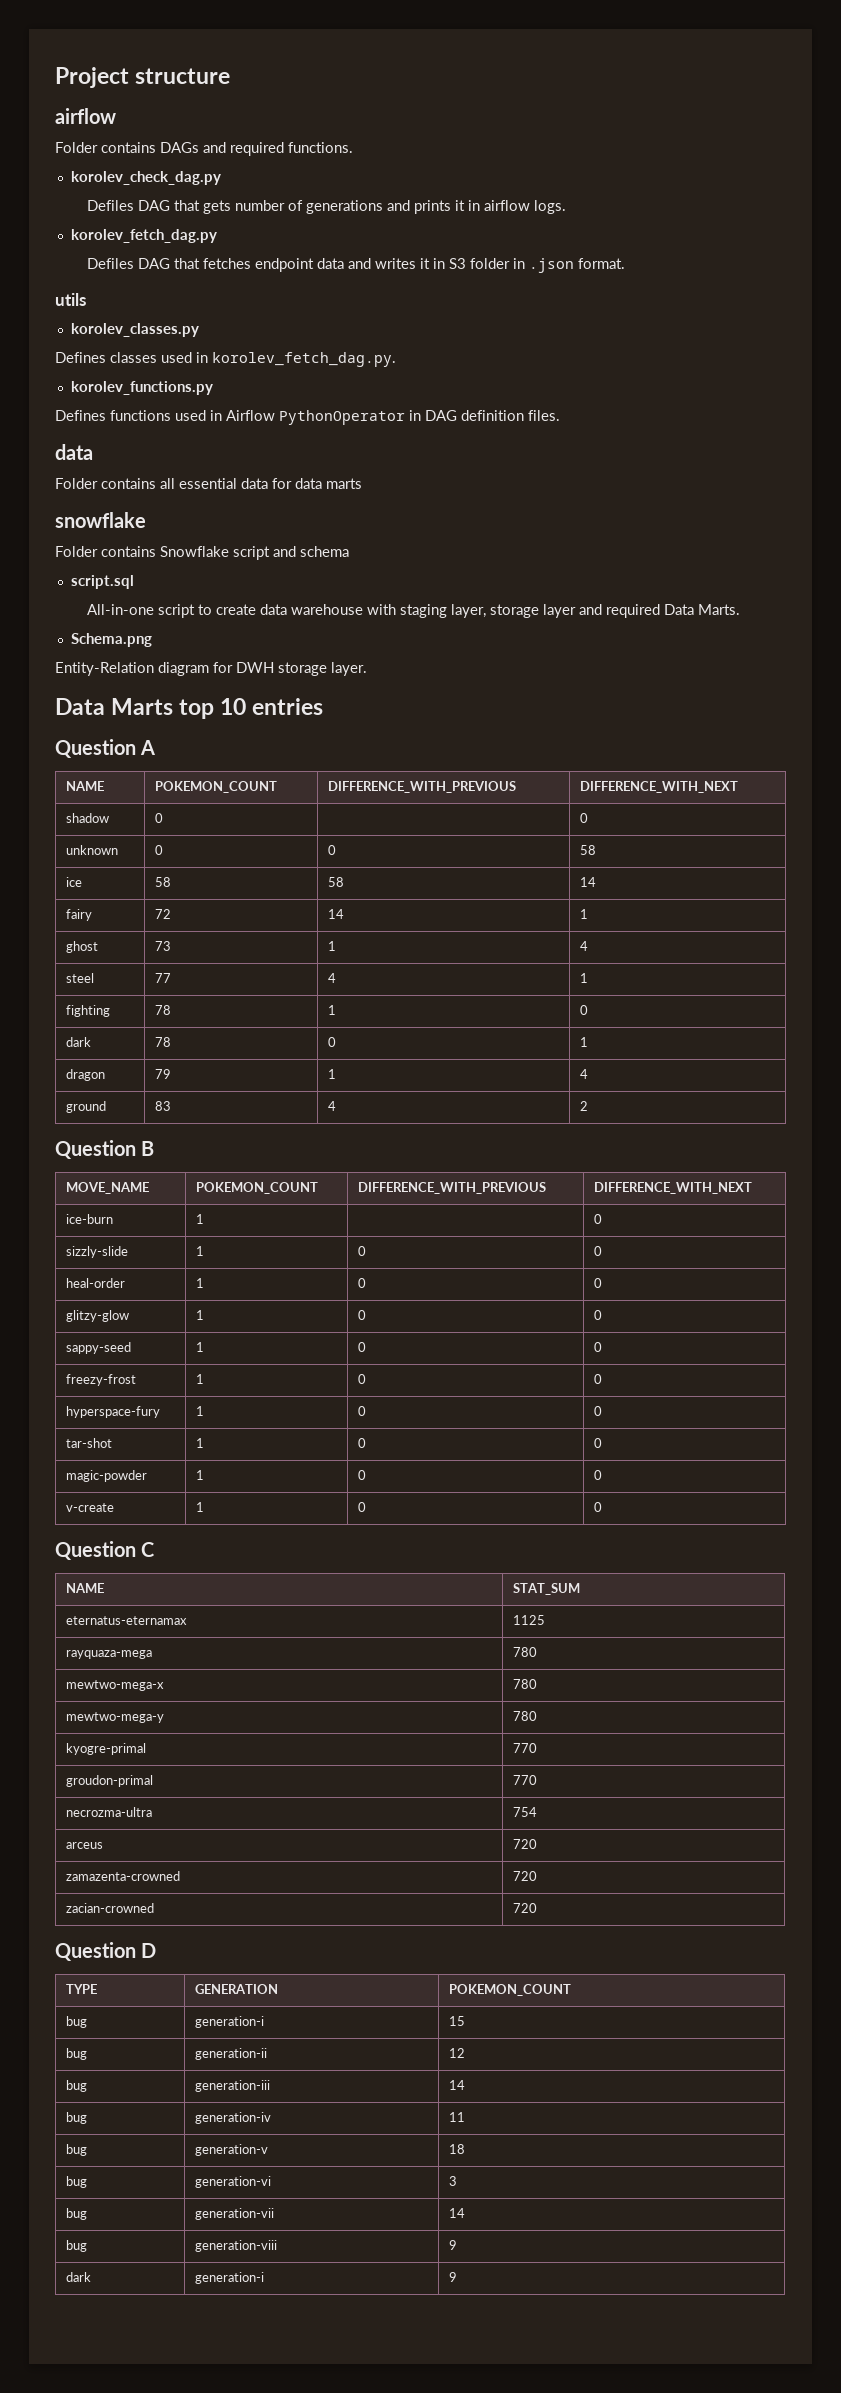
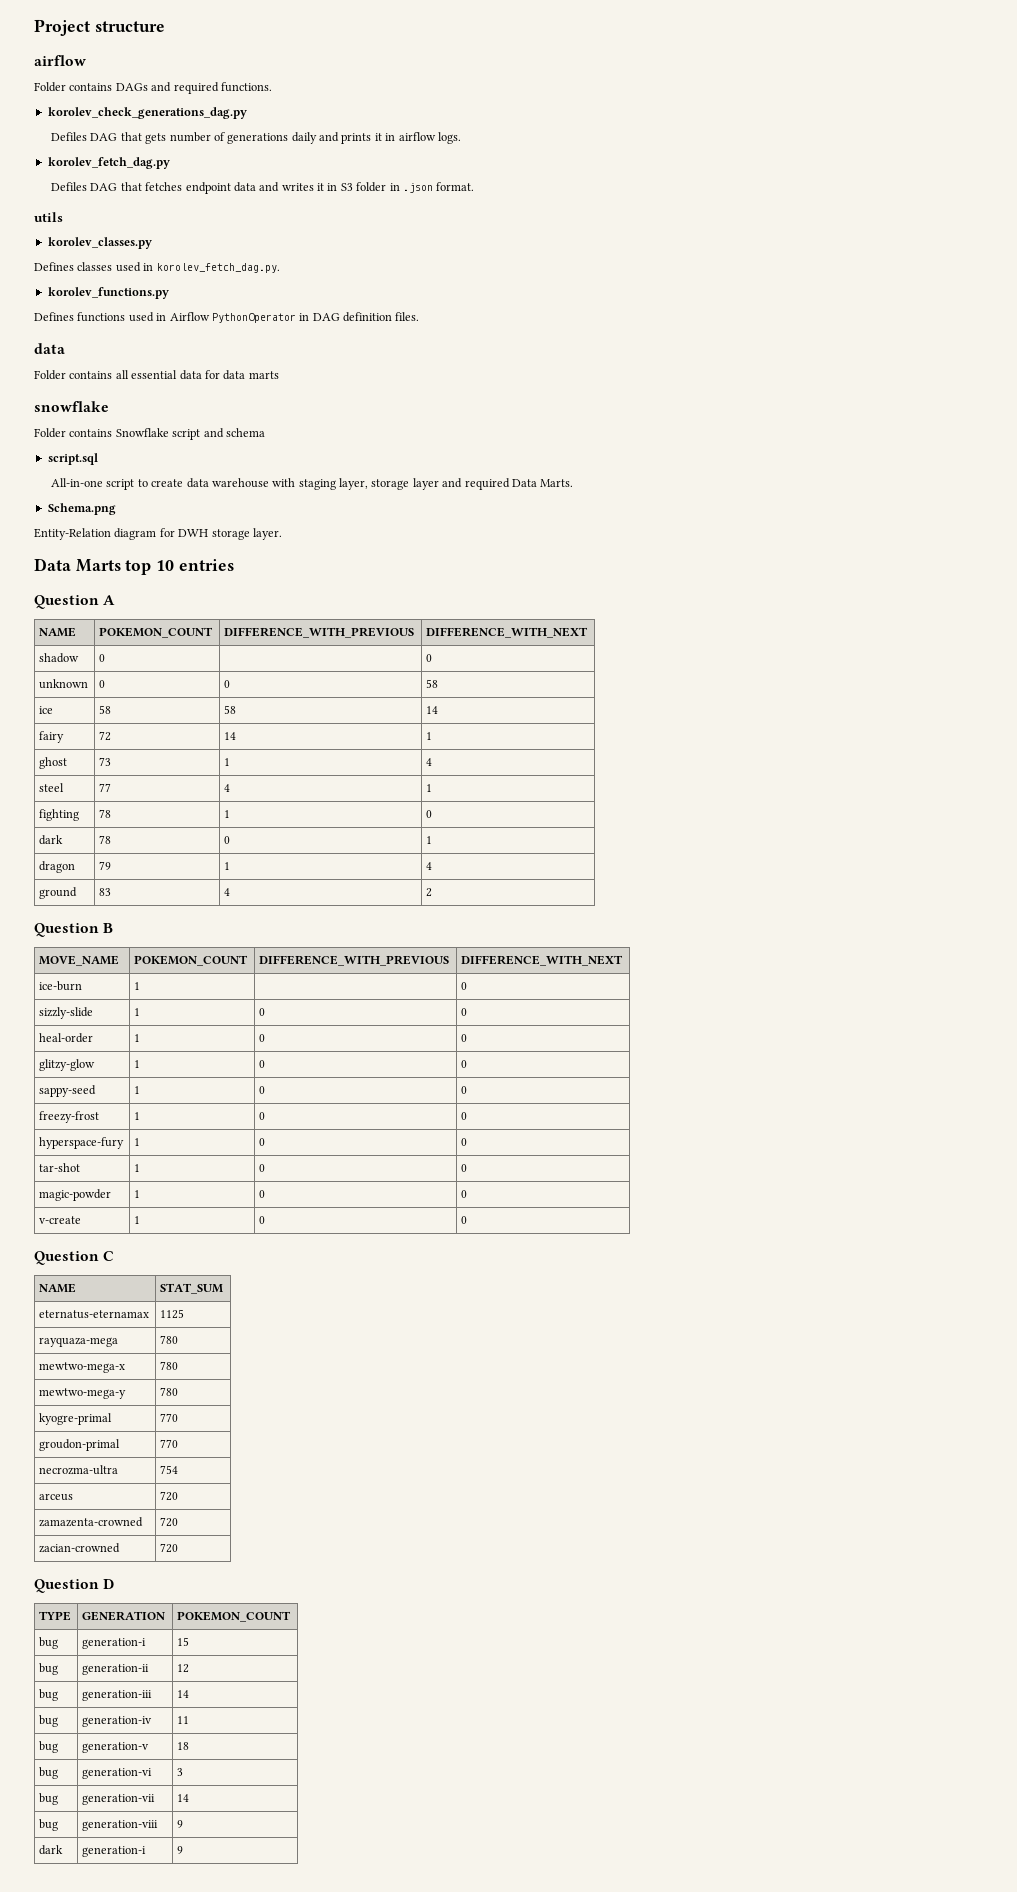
- korolev_check_dag.py
+ korolev_check_generations_dag.py
- Defiles DAG that gets number of generations and prints it in airflow logs.
+ Defiles DAG that gets number of generations daily and prints it in airflow logs.

